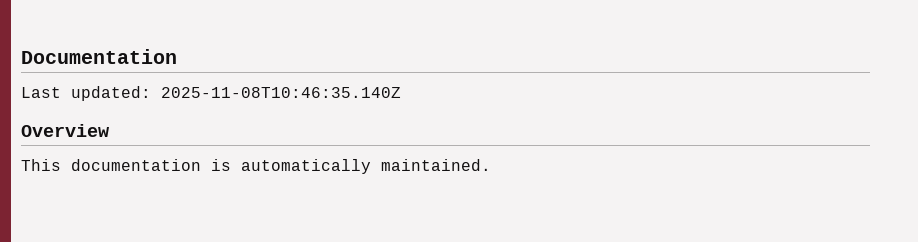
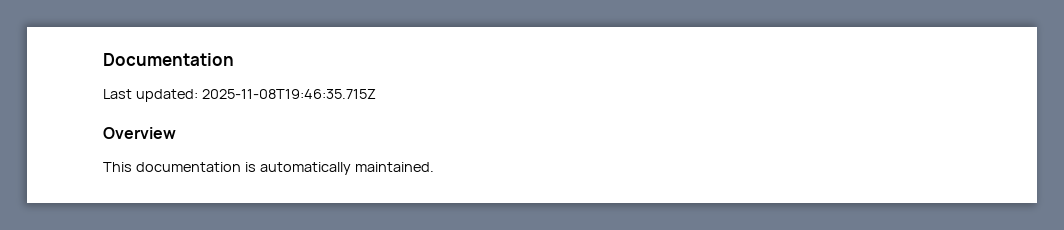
- Last updated: 2025-11-08T10:46:35.140Z
+ Last updated: 2025-11-08T19:46:35.715Z

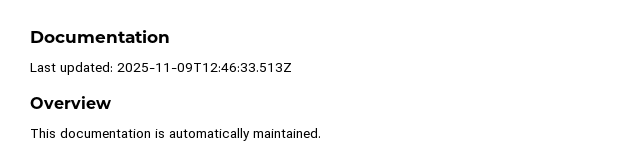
- Last updated: 2025-11-08T19:46:35.715Z
+ Last updated: 2025-11-09T12:46:33.513Z

